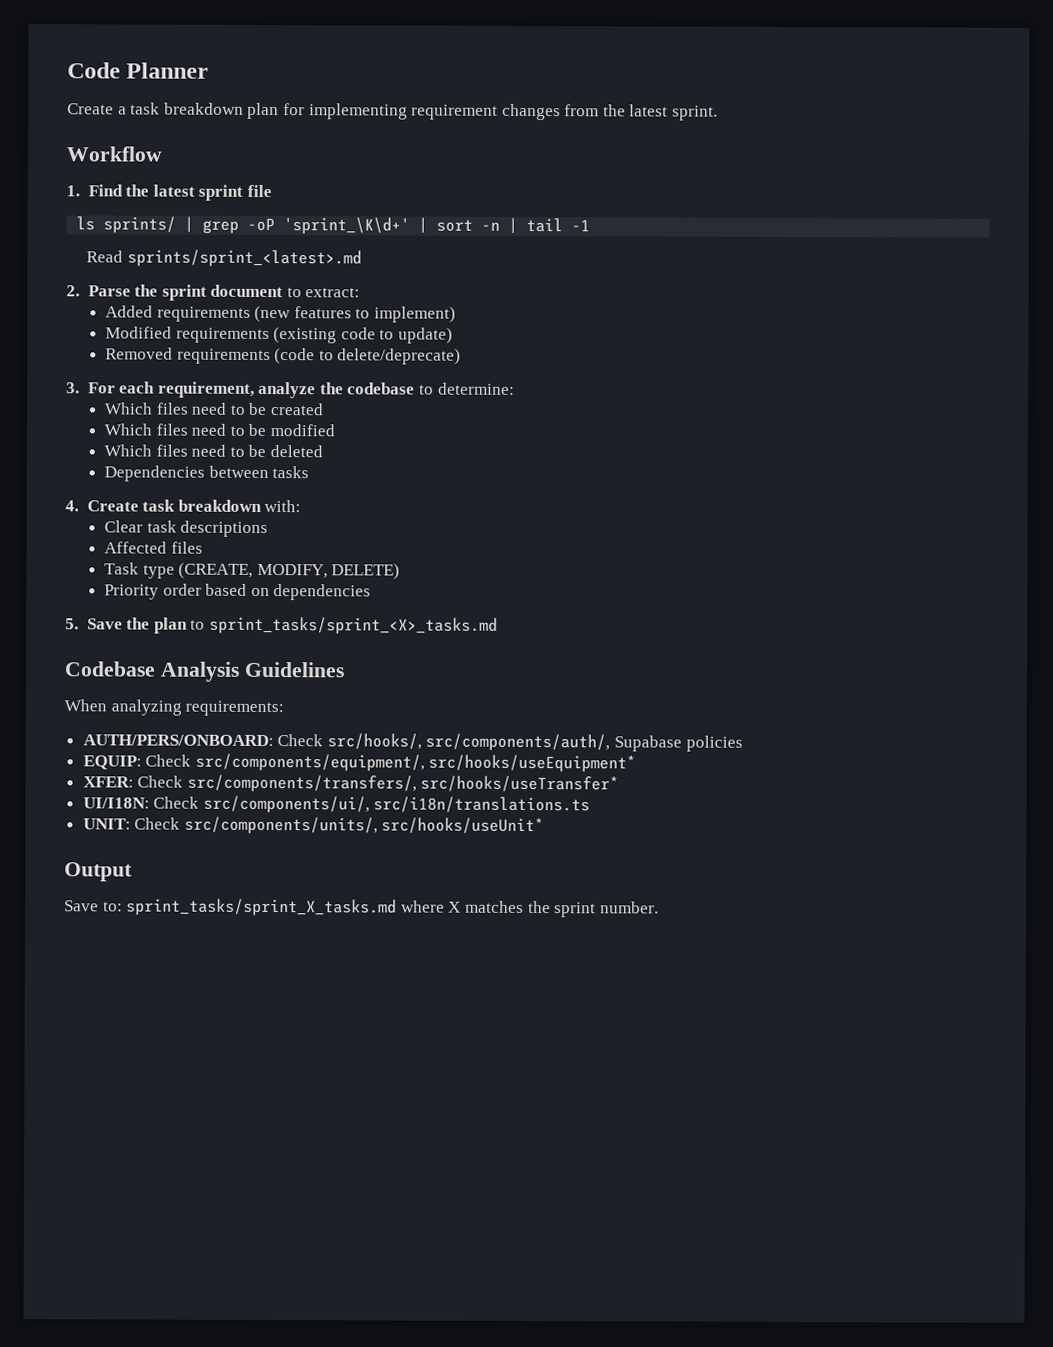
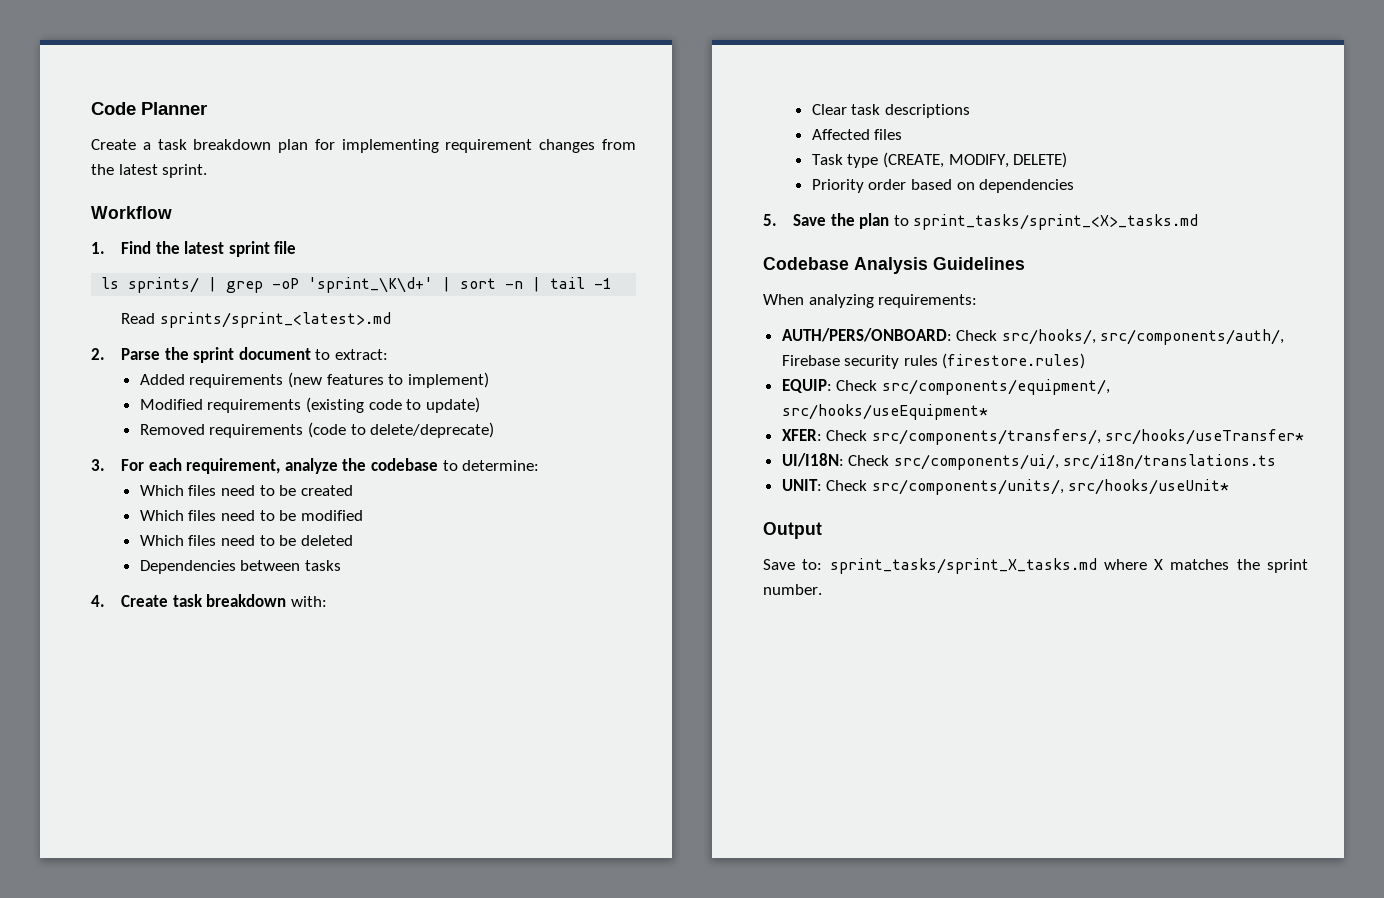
- AUTH/PERS/ONBOARD: Check src/hooks/, src/components/auth/, Supabase policies
+ AUTH/PERS/ONBOARD: Check src/hooks/, src/components/auth/, Firebase security rules (firestore.rules)

